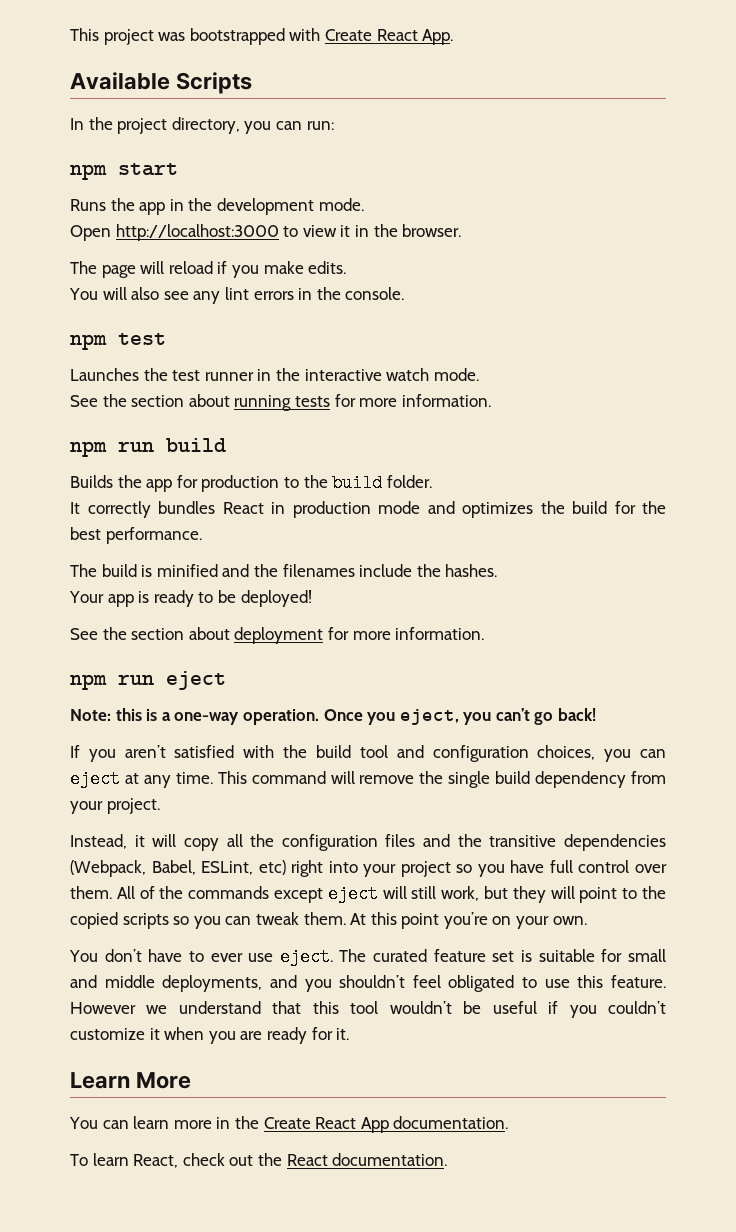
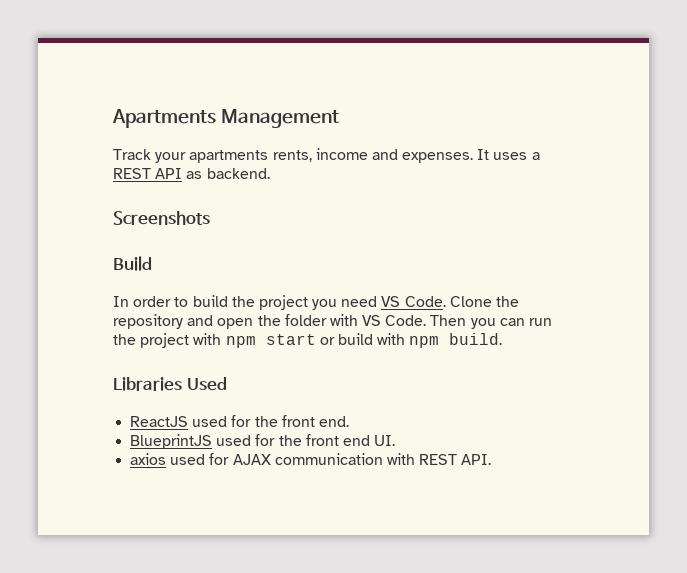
- This project was bootstrapped with Create React App.
- Available Scripts
- In the project directory, you can run:
- npm start
- Runs the app in the development mode.
- Open http://localhost:3000 to view it in the browser.
- The page will reload if you make edits.
- You will also see any lint errors in the console.
- npm test
- Launches the test runner in the interactive watch mode.
- See the section about running tests for more information.
- npm run build
- Builds the app for production to the build folder.
- It correctly bundles React in production mode and optimizes the build for the best performance.
- The build is minified and the filenames include the hashes.
- Your app is ready to be deployed!
- See the section about deployment for more information.
- npm run eject
- Note: this is a one-way operation. Once you eject, you can’t go back!
- If you aren’t satisfied with the build tool and configuration choices, you can eject at any time. This command will remove the single build dependency from your project.
- Instead, it will copy all the configuration files and the transitive dependencies (Webpack, Babel, ESLint, etc) right into your project so you have full control over them. All of the commands except eject will still work, but they will point to the copied scripts so you can tweak them. At this point you’re on your own.
- You don’t have to ever use eject. The curated feature set is suitable for small and middle deployments, and you shouldn’t feel obligated to use this feature. However we understand that this tool wouldn’t be useful if you couldn’t customize it when you are ready for it.
- Learn More
- You can learn more in the Create React App documentation.
- To learn React, check out the React documentation.
+ Apartments Management
+ Track your apartments rents, income and expenses. It uses a REST API as backend.
+ Screenshots
+ Build
+ In order to build the project you need VS Code. Clone the repository and open the folder with VS Code. Then you can run the project with npm start or build with npm build.
+ Libraries Used
+ ReactJS used for the front end.
+ BlueprintJS used for the front end UI.
+ axios used for AJAX communication with REST API.

